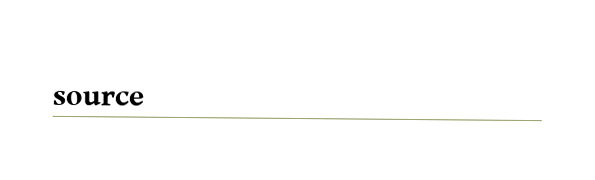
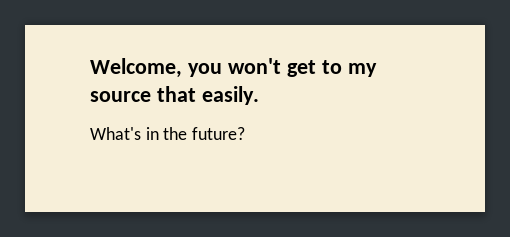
- source
+ Welcome, you won't get to my source that easily.
+ What's in the future?

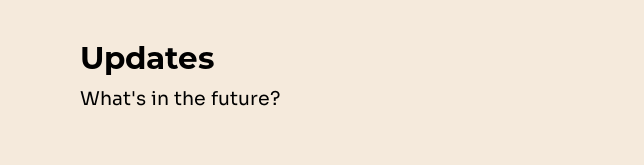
- Welcome, you won't get to my source that easily.
+ Updates

